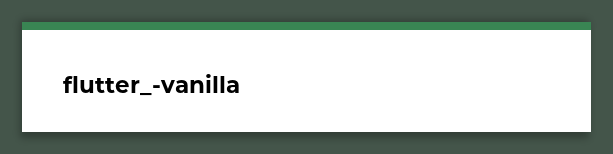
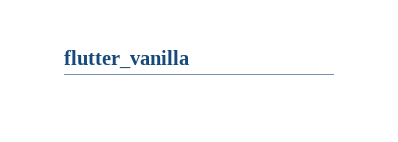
- flutter_-vanilla
+ flutter_vanilla

